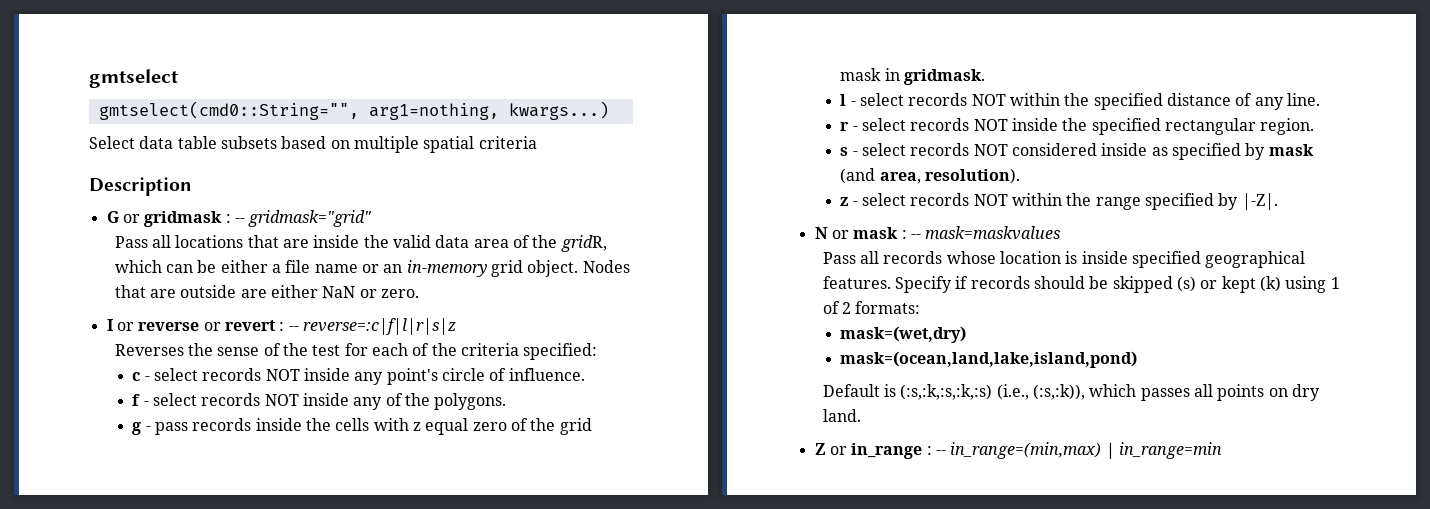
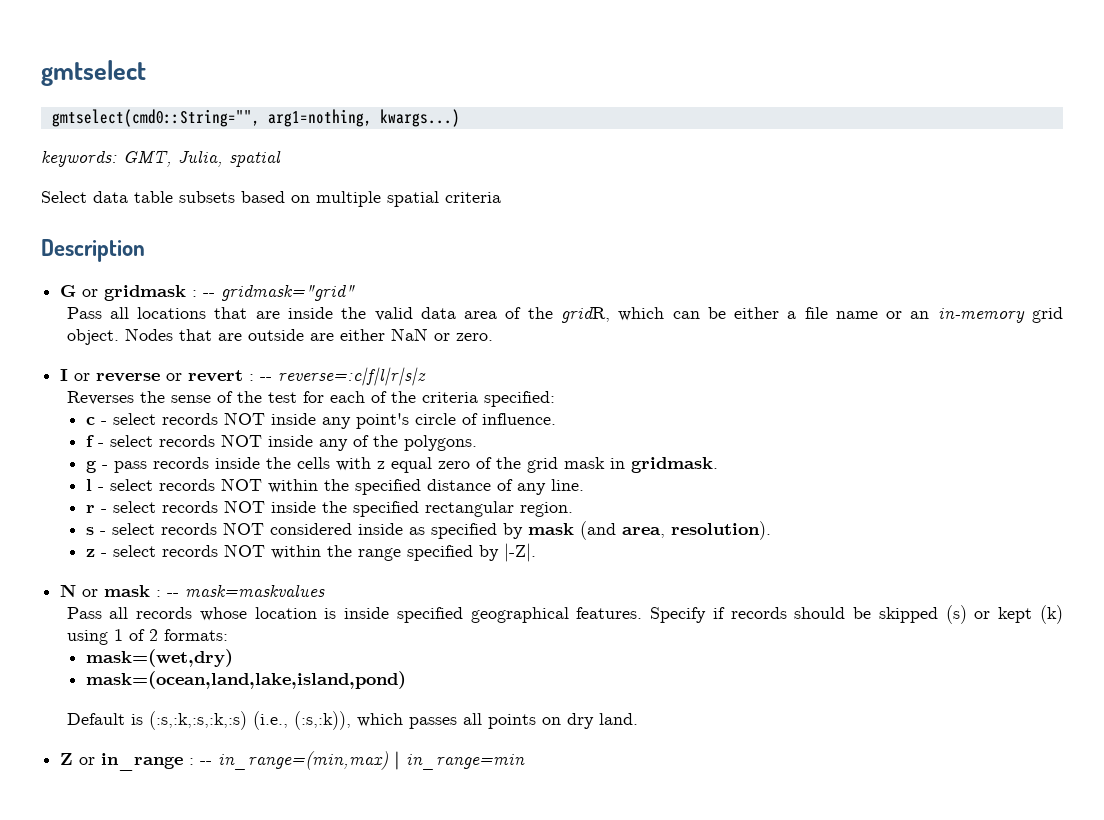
+ keywords: GMT, Julia, spatial

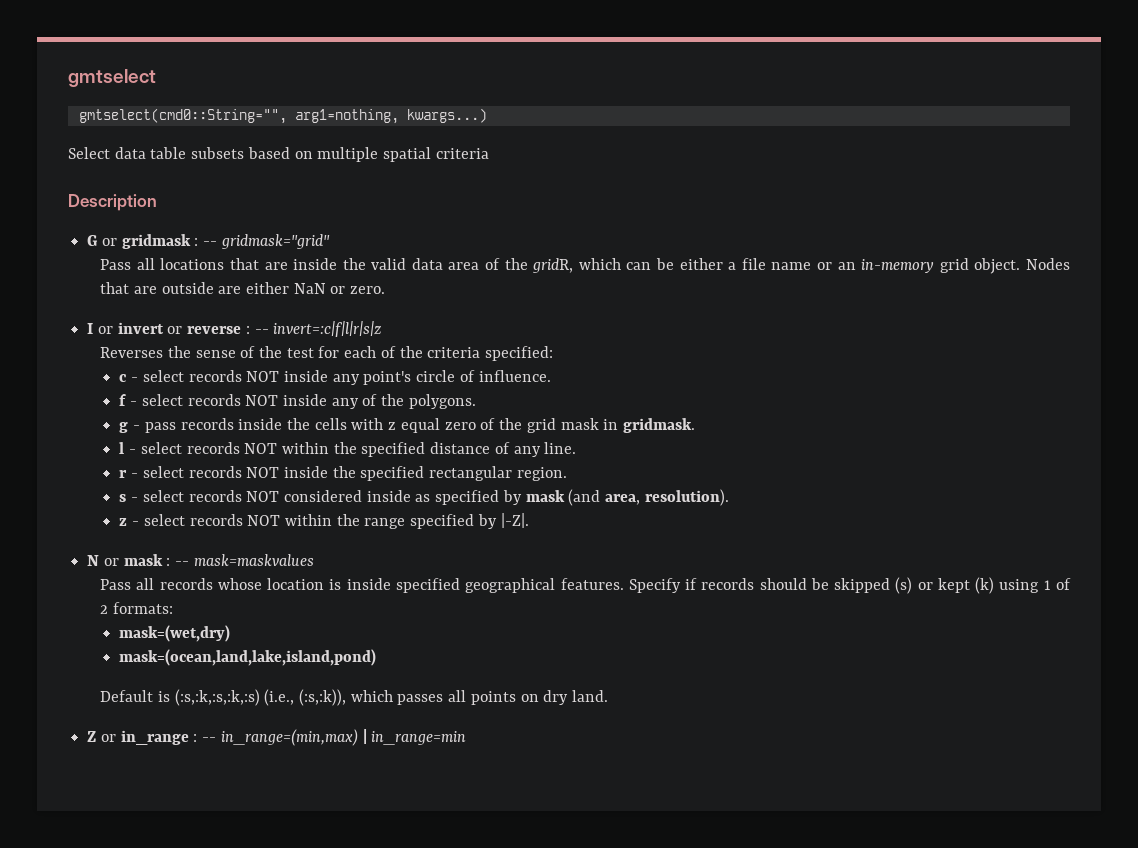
- keywords: GMT, Julia, spatial
- I or reverse or revert : -- reverse=:c|f|l|r|s|z
+ I or invert or reverse : -- invert=:c|f|l|r|s|z

